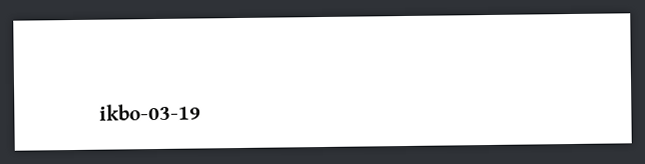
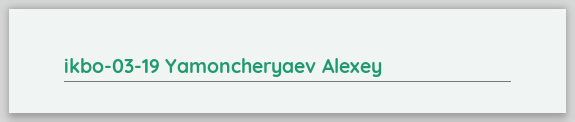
- ikbo-03-19
+ ikbo-03-19 Yamoncheryaev Alexey

